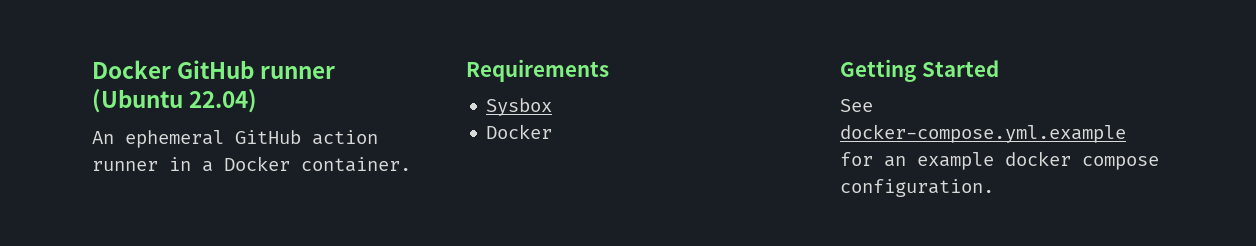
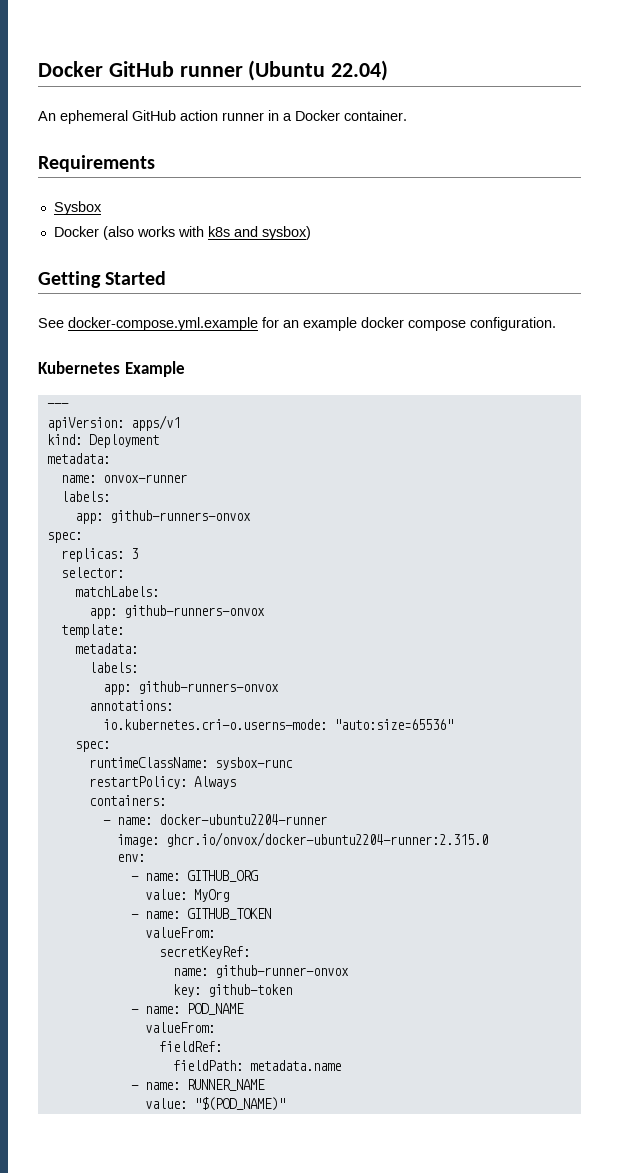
  Sysbox
- Docker
+ Docker (also works with k8s and sysbox)
+ Kubernetes Example
+ ---
+ apiVersion: apps/v1
+ kind: Deployment
+ metadata:
+ name: onvox-runner
+ labels:
+ app: github-runners-onvox
+ spec:
+ replicas: 3
+ selector:
+ matchLabels:
+ app: github-runners-onvox
+ template:
+ metadata:
+ labels:
+ app: github-runners-onvox
+ annotations:
+ io.kubernetes.cri-o.userns-mode: "auto:size=65536"
+ spec:
+ runtimeClassName: sysbox-runc
+ restartPolicy: Always
+ containers:
+ - name: docker-ubuntu2204-runner
+ image: ghcr.io/onvox/docker-ubuntu2204-runner:2.315.0
+ env:
+ - name: GITHUB_ORG
+ value: MyOrg
+ - name: GITHUB_TOKEN
+ valueFrom:
+ secretKeyRef:
+ name: github-runner-onvox
+ key: github-token
+ - name: POD_NAME
+ valueFrom:
+ fieldRef:
+ fieldPath: metadata.name
+ - name: RUNNER_NAME
+ value: "$(POD_NAME)"

